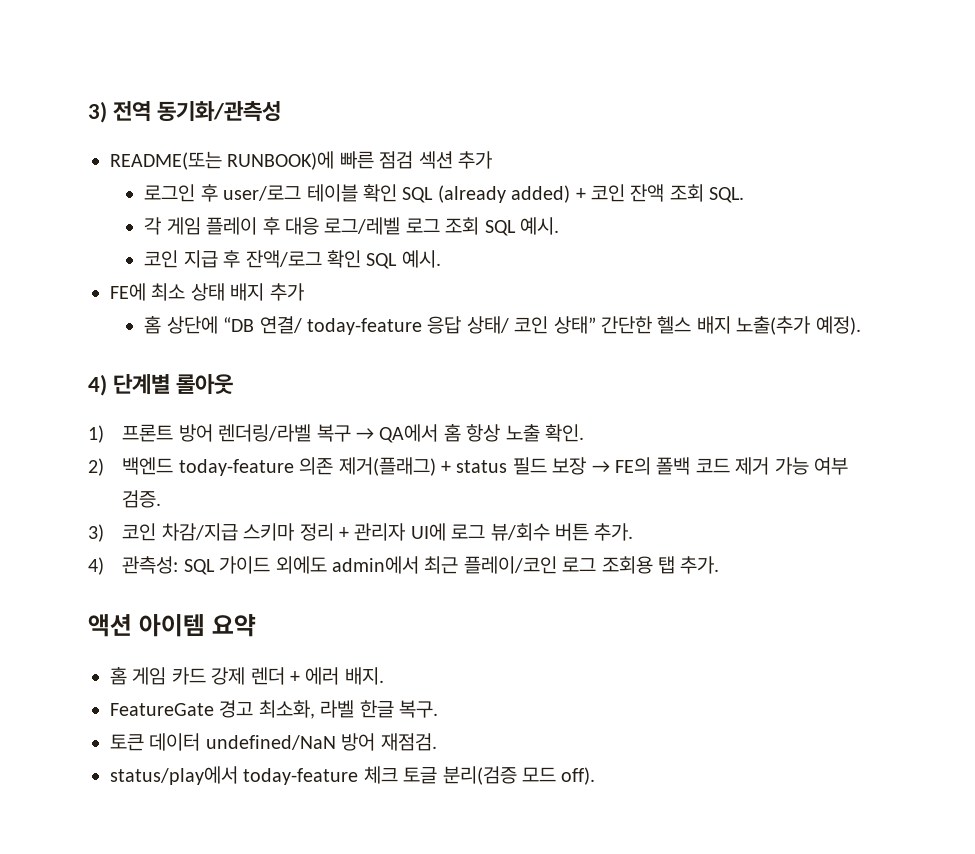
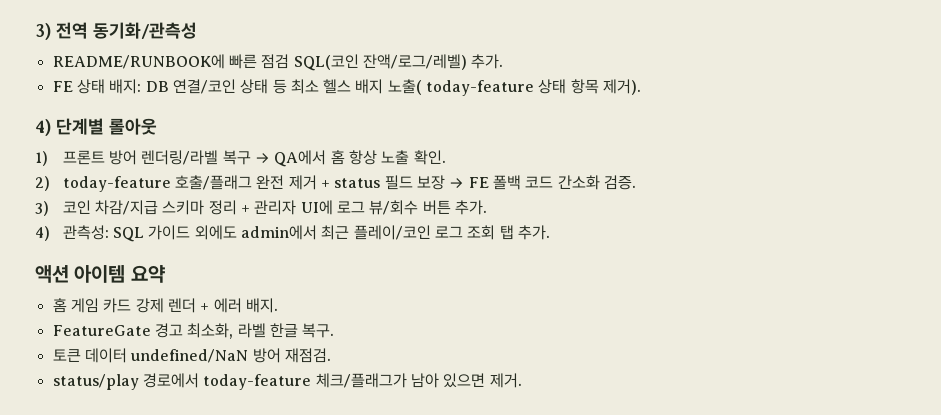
- README(또는 RUNBOOK)에 빠른 점검 섹션 추가
- 로그인 후 user/로그 테이블 확인 SQL (already added) + 코인 잔액 조회 SQL.
- 각 게임 플레이 후 대응 로그/레벨 로그 조회 SQL 예시.
- 코인 지급 후 잔액/로그 확인 SQL 예시.
- FE에 최소 상태 배지 추가
- 홈 상단에 “DB 연결/ today-feature 응답 상태/ 코인 상태” 간단한 헬스 배지 노출(추가 예정).
+ README/RUNBOOK에 빠른 점검 SQL(코인 잔액/로그/레벨) 추가.
+ FE 상태 배지: DB 연결/코인 상태 등 최소 헬스 배지 노출( today-feature 상태 항목 제거).
- 2) 백엔드 today-feature 의존 제거(플래그) + status 필드 보장 → FE의 폴백 코드 제거 가능 여부 검증.
+ 2) today-feature 호출/플래그 완전 제거 + status 필드 보장 → FE 폴백 코드 간소화 검증.
- 4) 관측성: SQL 가이드 외에도 admin에서 최근 플레이/코인 로그 조회용 탭 추가.
+ 4) 관측성: SQL 가이드 외에도 admin에서 최근 플레이/코인 로그 조회 탭 추가.
- status/play에서 today-feature 체크 토글 분리(검증 모드 off).
+ status/play 경로에서 today-feature 체크/플래그가 남아 있으면 제거.

